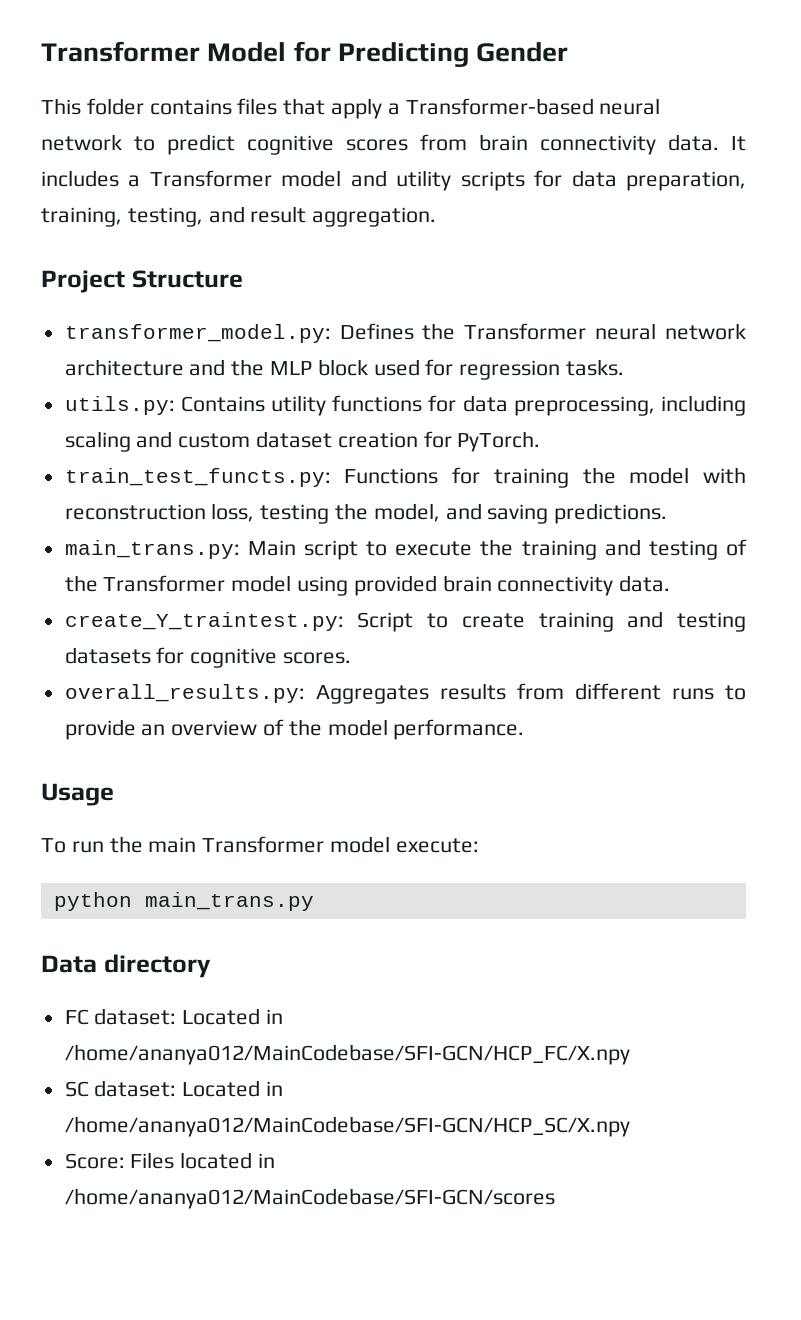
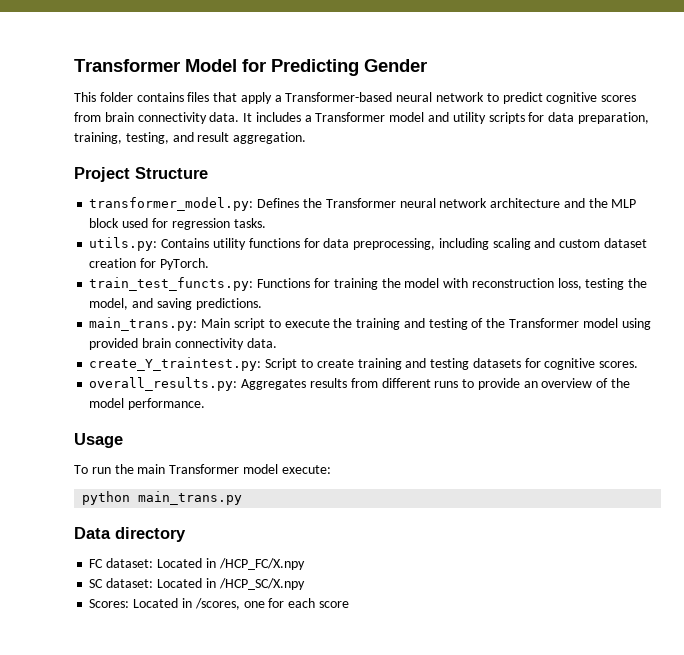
- FC dataset: Located in /home/ananya012/MainCodebase/SFI-GCN/HCP_FC/X.npy
+ FC dataset: Located in /HCP_FC/X.npy
- SC dataset: Located in /home/ananya012/MainCodebase/SFI-GCN/HCP_SC/X.npy
- Score: Files located in /home/ananya012/MainCodebase/SFI-GCN/scores
+ SC dataset: Located in /HCP_SC/X.npy
+ Scores: Located in /scores, one for each score

